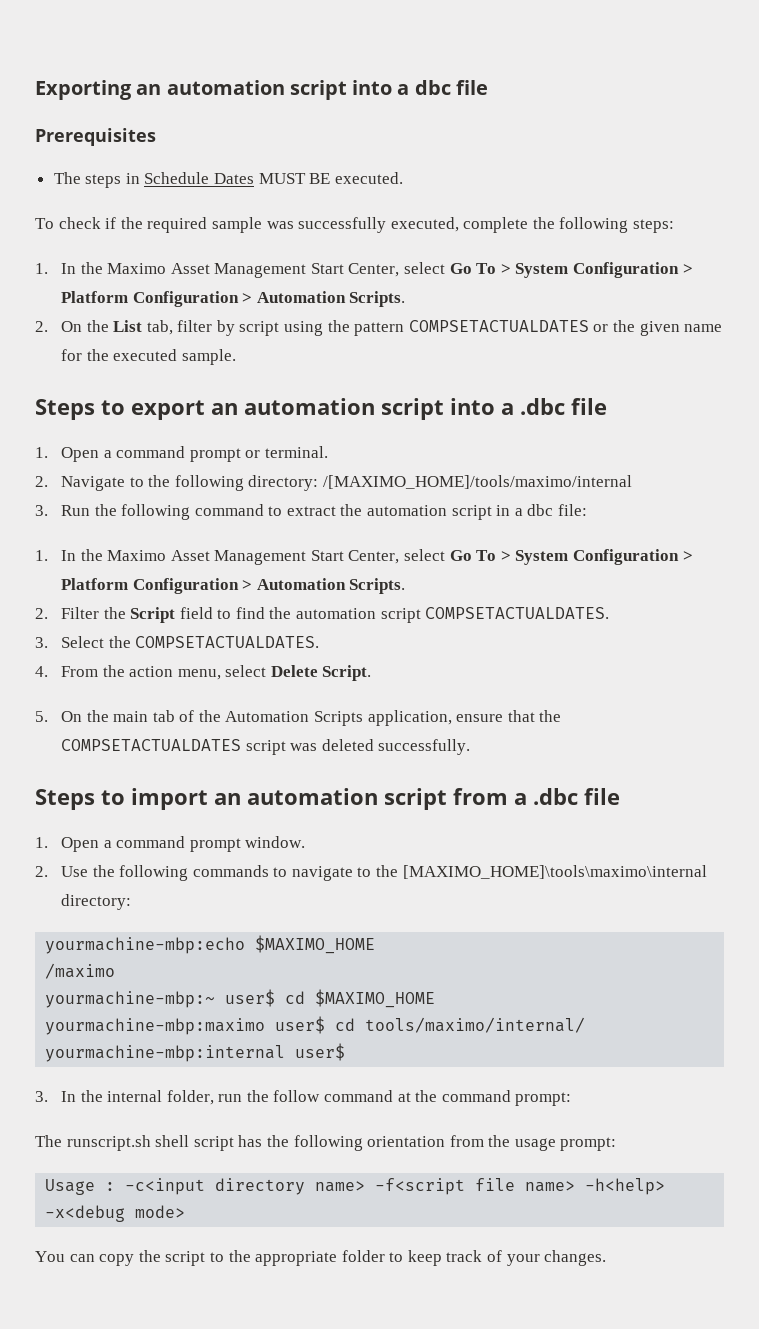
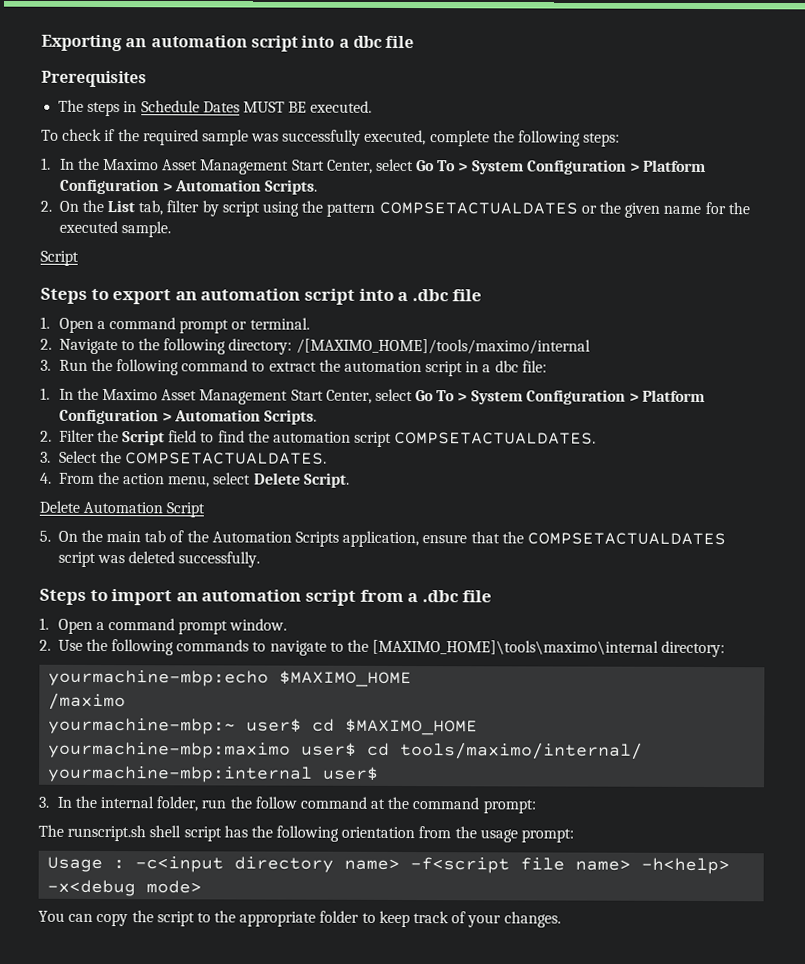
  2. On the List tab, filter by script using the pattern COMPSETACTUALDATES or the given name for the executed sample.
+ Script
+ Delete Automation Script

